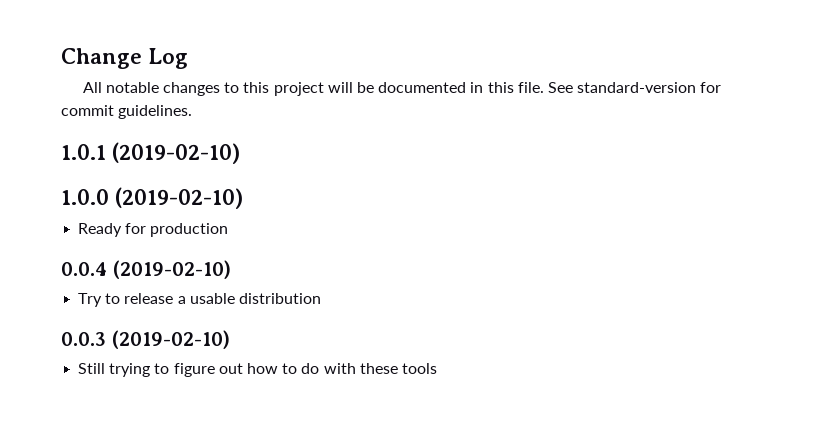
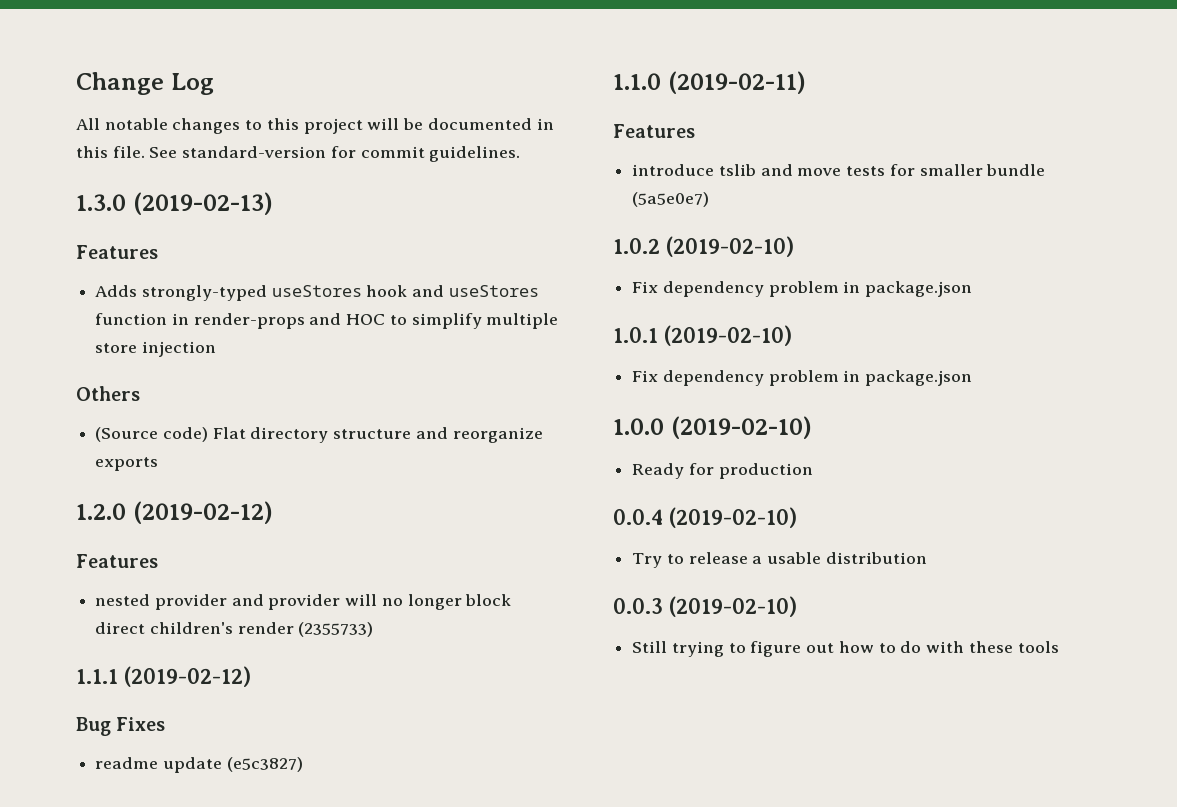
+ 1.3.0 (2019-02-13)
+ Features
+ Adds strongly-typed useStores hook and useStores function in render-props and HOC to simplify multiple store injection
+ Others
+ (Source code) Flat directory structure and reorganize exports
+ 1.2.0 (2019-02-12)
+ Features
+ nested provider and provider will no longer block direct children's render (2355733)
+ 1.1.1 (2019-02-12)
+ Bug Fixes
+ readme update (e5c3827)
+ 1.1.0 (2019-02-11)
+ Features
+ introduce tslib and move tests for smaller bundle (5a5e0e7)
+ 1.0.2 (2019-02-10)
+ Fix dependency problem in package.json
  1.0.1 (2019-02-10)
+ Fix dependency problem in package.json

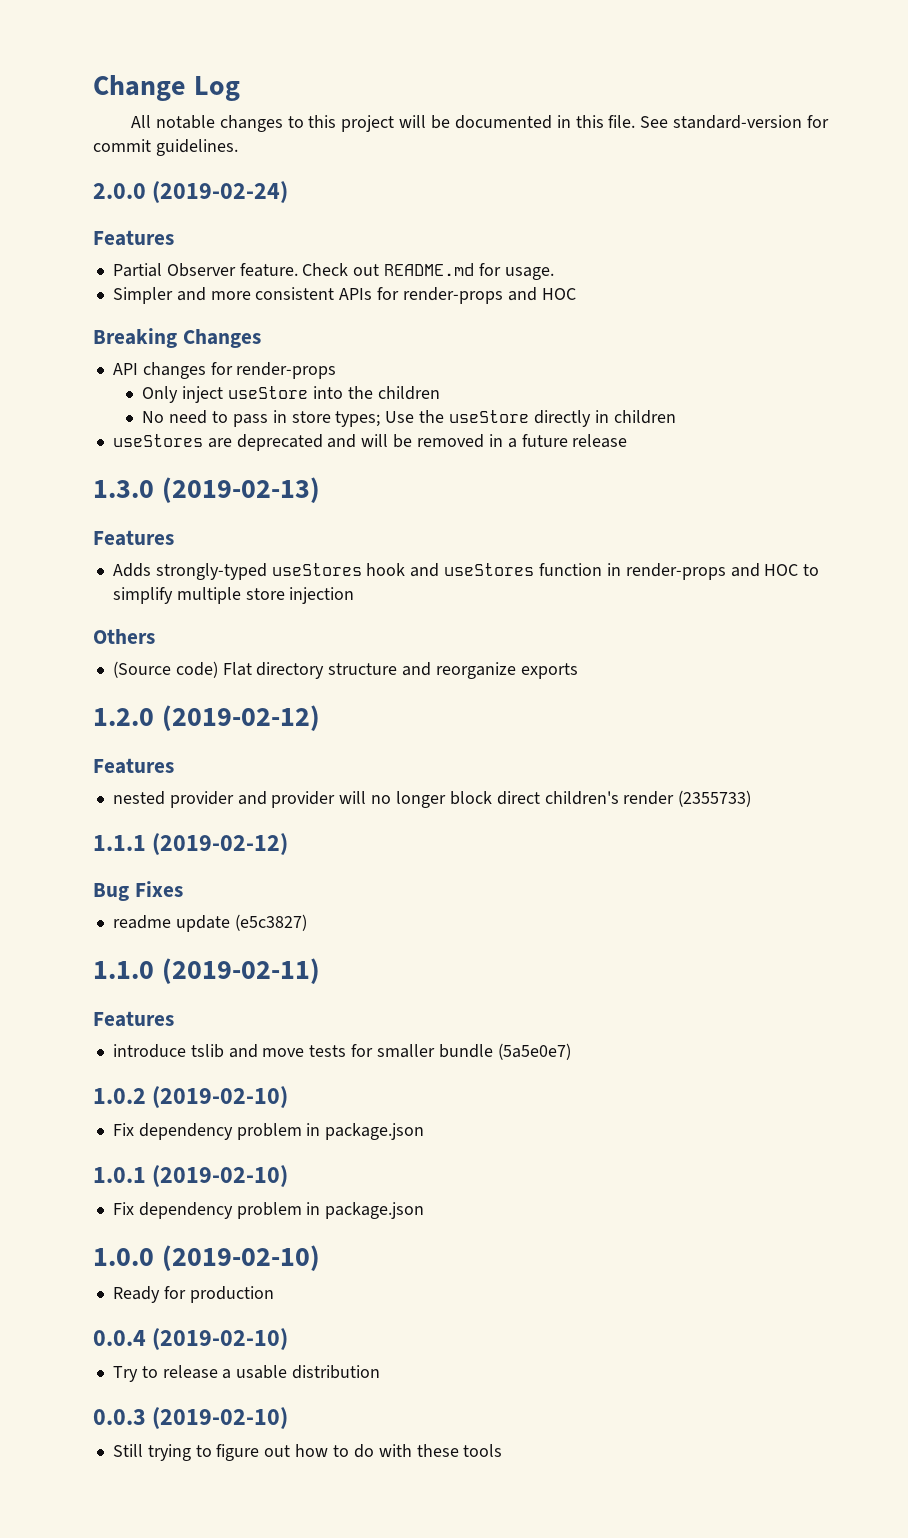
+ 2.0.0 (2019-02-24)
+ Features
+ Partial Observer feature. Check out README.md for usage.
+ Simpler and more consistent APIs for render-props and HOC
+ Breaking Changes
+ API changes for render-props
+ Only inject useStore into the children
+ No need to pass in store types; Use the useStore directly in children
+ useStores are deprecated and will be removed in a future release

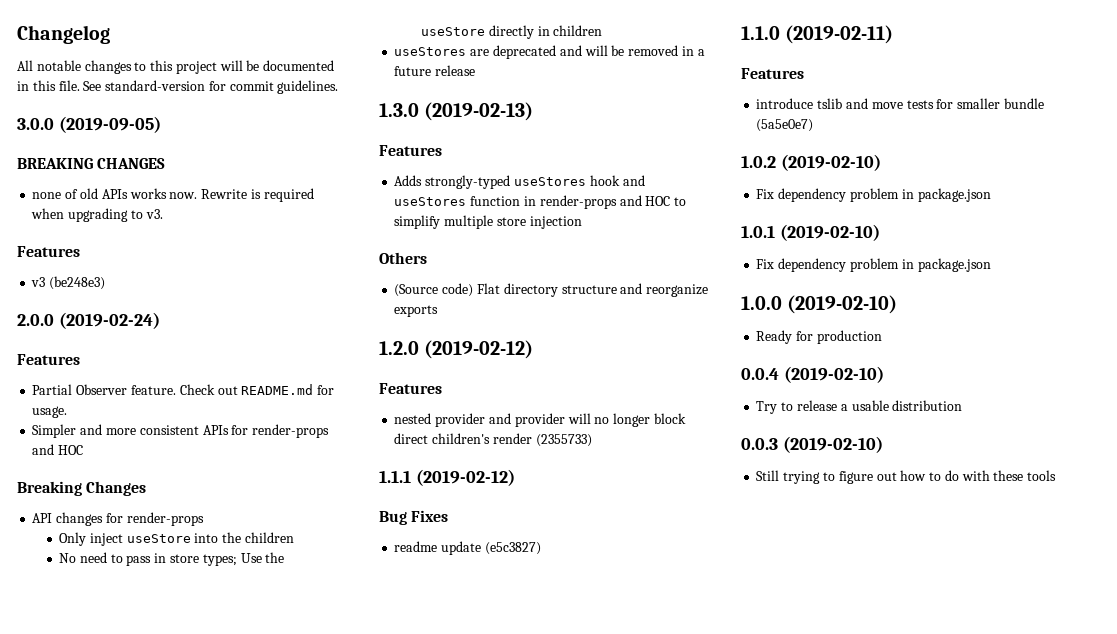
- Change Log
+ Changelog
+ 3.0.0 (2019-09-05)
+ BREAKING CHANGES
+ none of old APIs works now. Rewrite is required when upgrading to v3.
+ Features
+ v3 (be248e3)

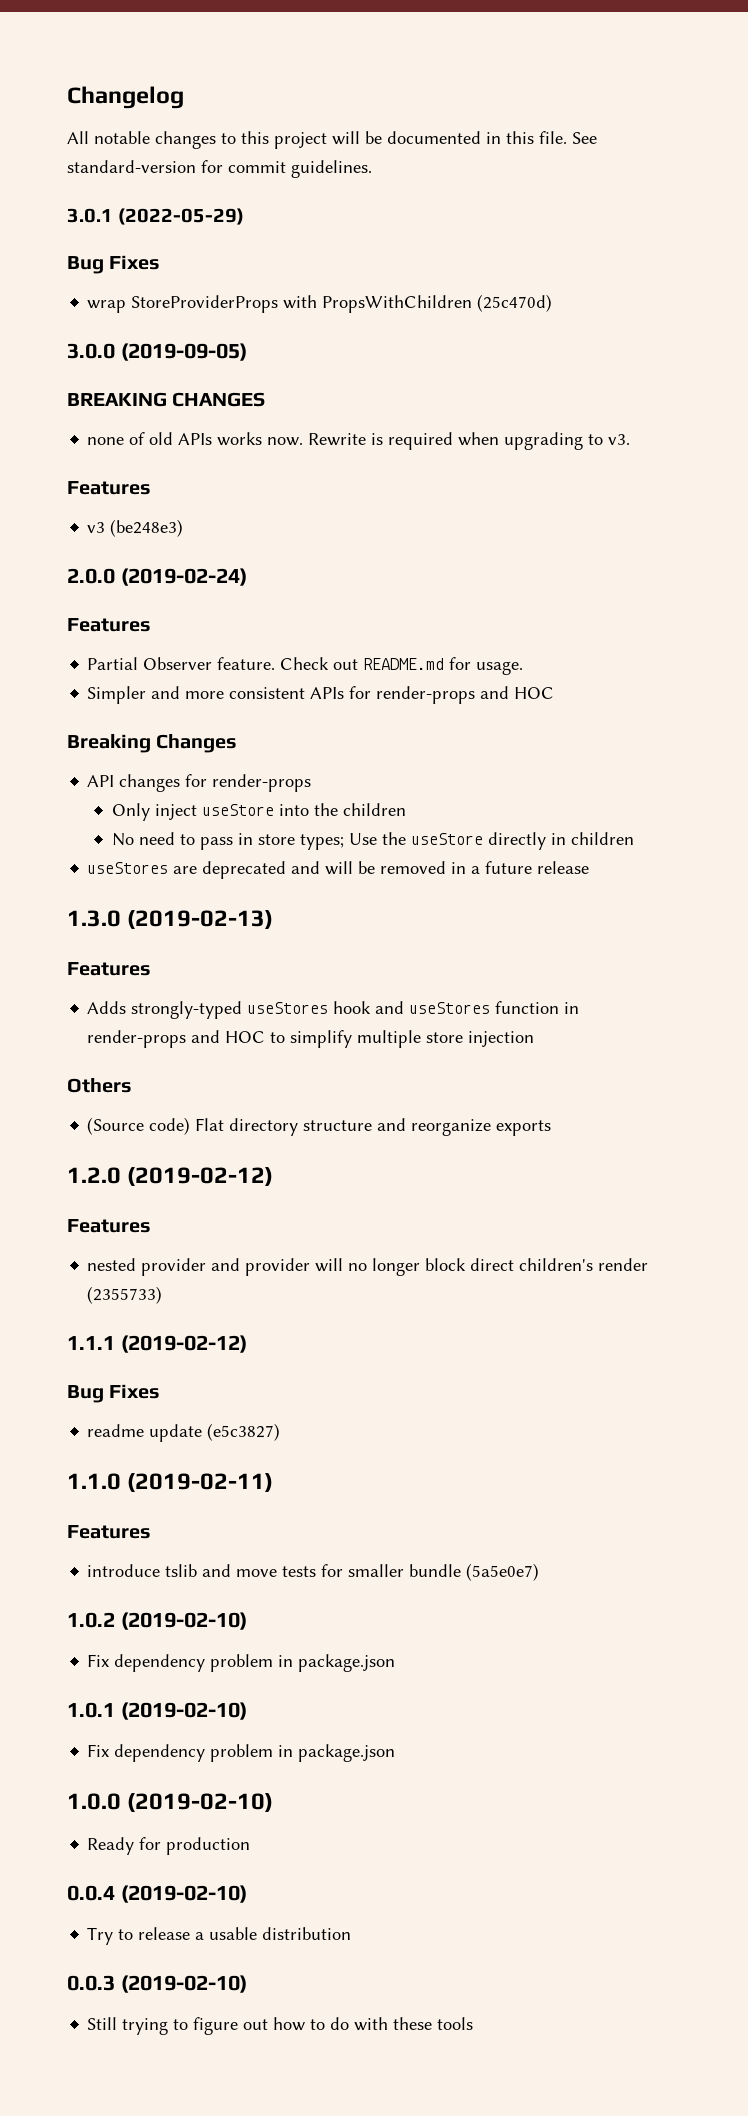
+ 3.0.1 (2022-05-29)
+ Bug Fixes
+ wrap StoreProviderProps with PropsWithChildren (25c470d)

